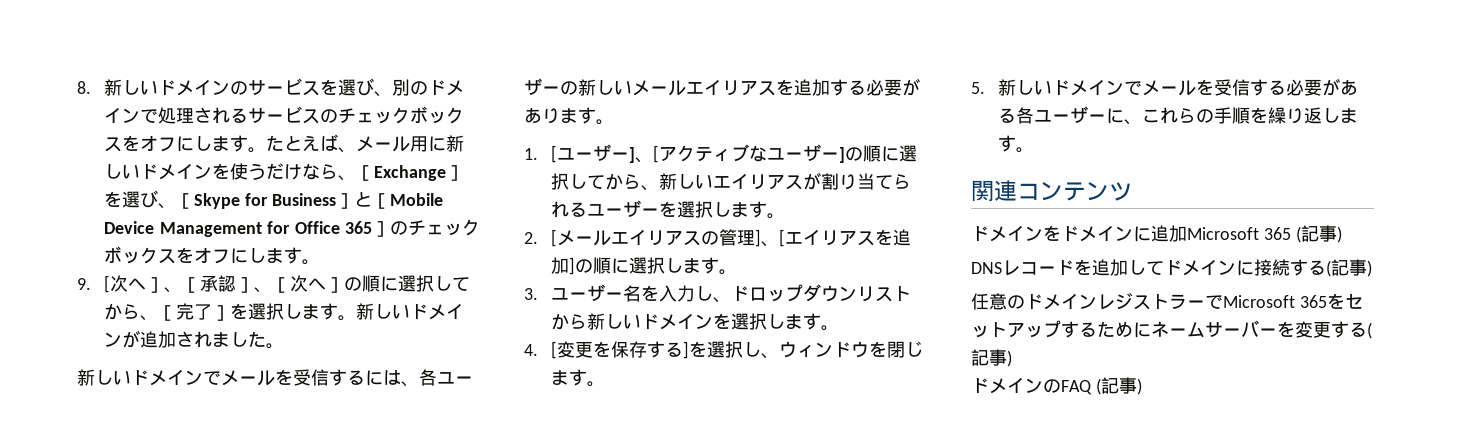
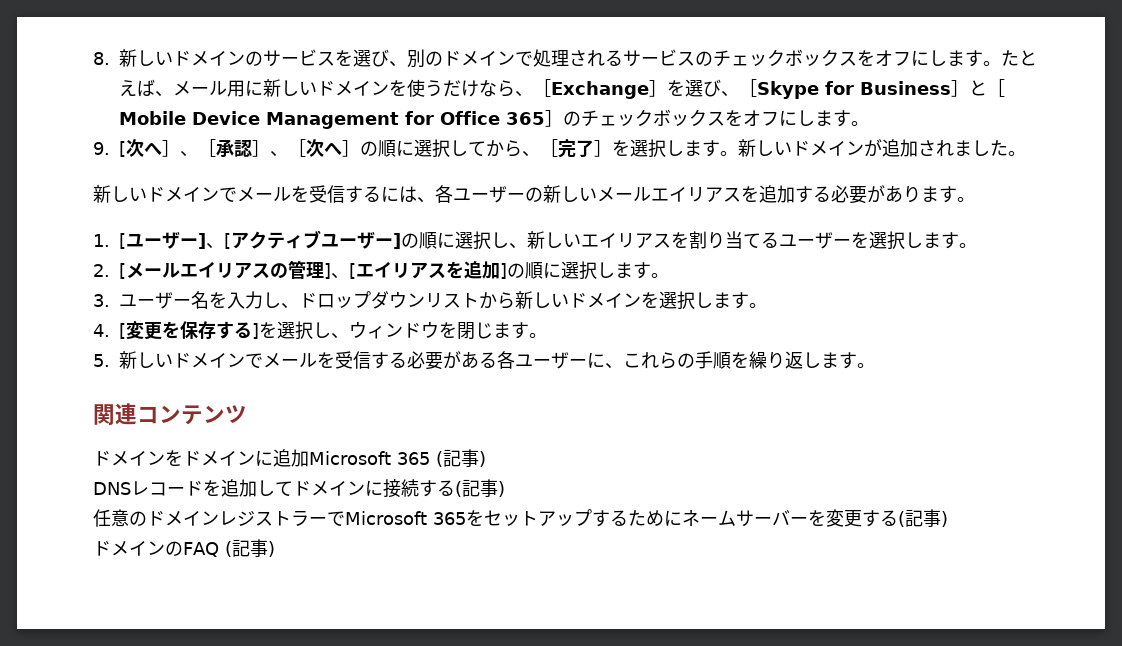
- 1. [ユーザー]、[アクティブなユーザー]の順に選択してから、新しいエイリアスが割り当てられるユーザーを選択します。
+ 1. [ユーザー]、[アクティブユーザー]の順に選択し、新しいエイリアスを割り当てるユーザーを選択します。

